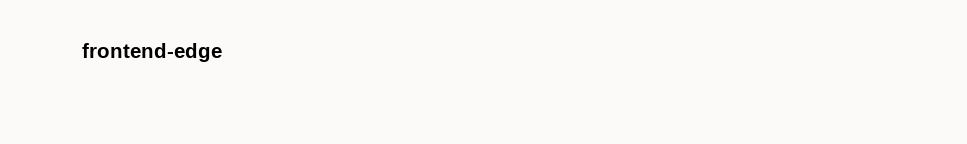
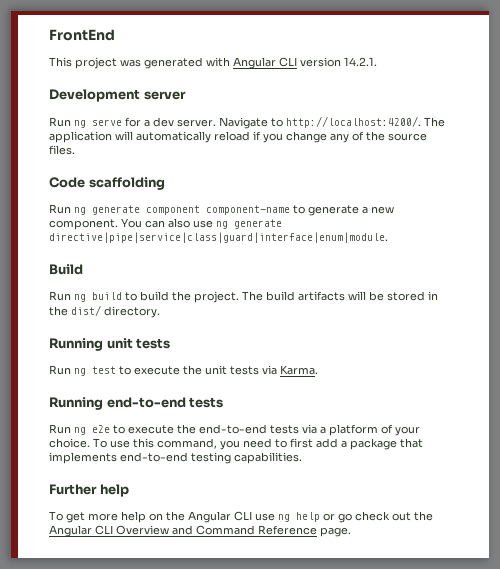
- frontend-edge
+ FrontEnd
+ This project was generated with Angular CLI version 14.2.1.
+ Development server
+ Run ng serve for a dev server. Navigate to http://localhost:4200/. The application will automatically reload if you change any of the source files.
+ Code scaffolding
+ Run ng generate component component-name to generate a new component. You can also use ng generate directive|pipe|service|class|guard|interface|enum|module.
+ Build
+ Run ng build to build the project. The build artifacts will be stored in the dist/ directory.
+ Running unit tests
+ Run ng test to execute the unit tests via Karma.
+ Running end-to-end tests
+ Run ng e2e to execute the end-to-end tests via a platform of your choice. To use this command, you need to first add a package that implements end-to-end testing capabilities.
+ Further help
+ To get more help on the Angular CLI use ng help or go check out the Angular CLI Overview and Command Reference page.

